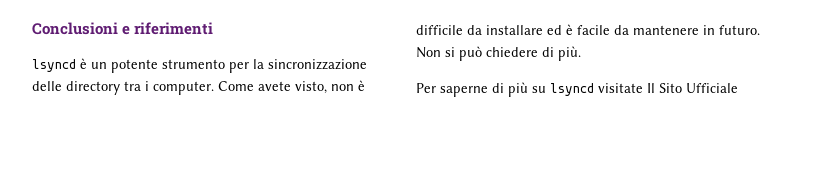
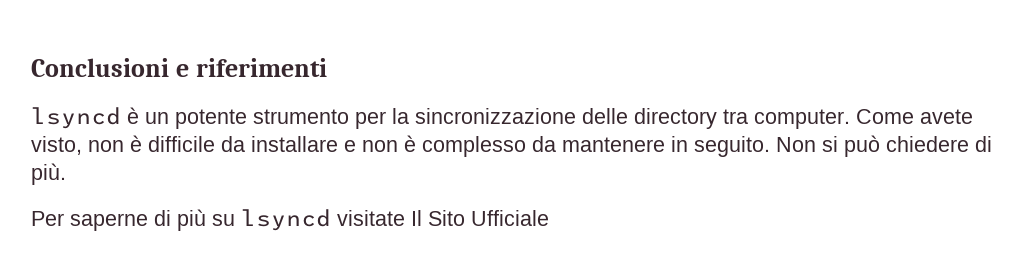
- lsyncd è un potente strumento per la sincronizzazione delle directory tra i computer.
+ lsyncd è un potente strumento per la sincronizzazione delle directory tra computer.
- Come avete visto, non è difficile da installare ed è facile da mantenere in futuro.
+ Come avete visto, non è difficile da installare e non è complesso da mantenere in seguito.

